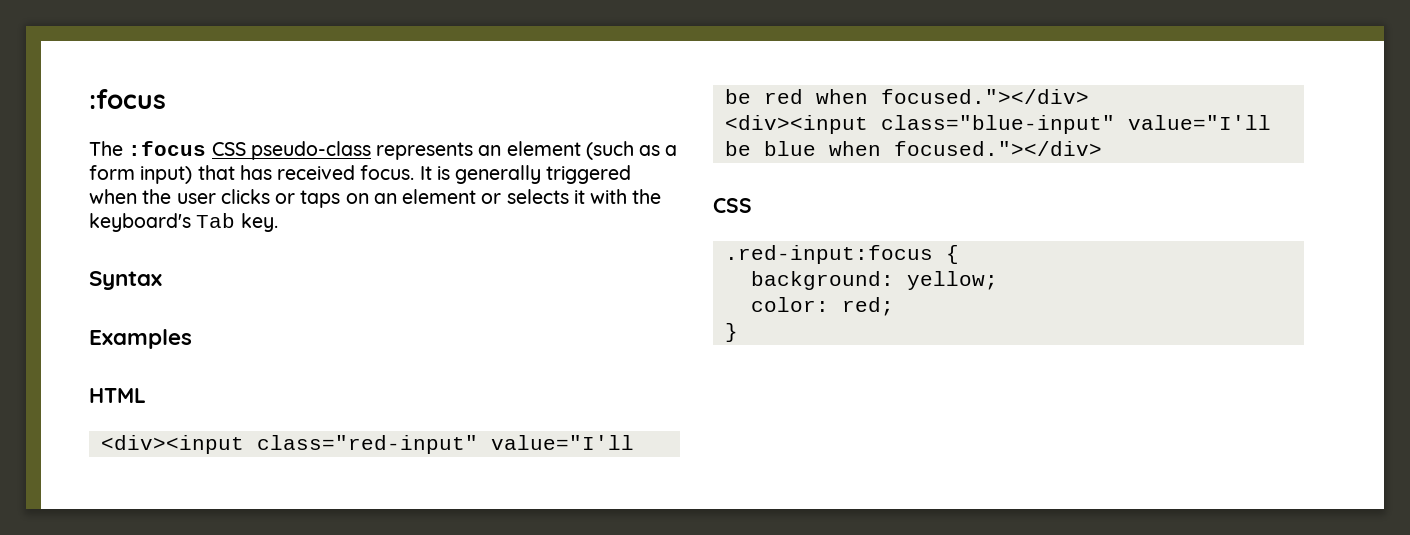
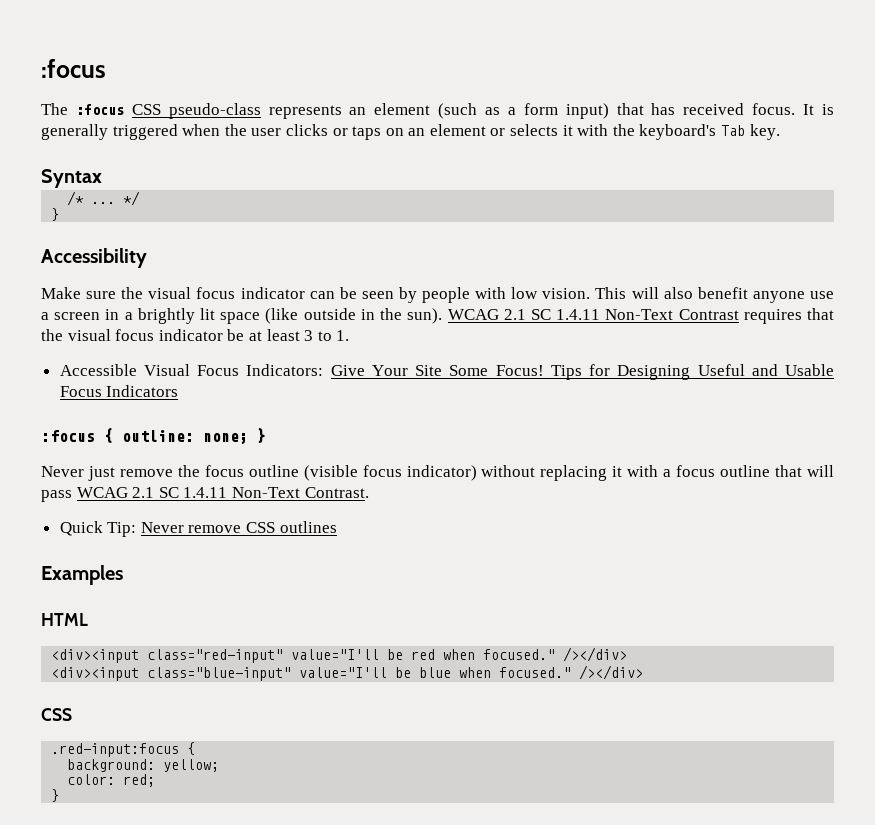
+ /* ... */
+ }
+ Accessibility
+ Make sure the visual focus indicator can be seen by people with low vision. This will also benefit anyone use a screen in a brightly lit space (like outside in the sun). WCAG 2.1 SC 1.4.11 Non-Text Contrast requires that the visual focus indicator be at least 3 to 1.
+ Accessible Visual Focus Indicators: Give Your Site Some Focus! Tips for Designing Useful and Usable Focus Indicators
+ :focus { outline: none; }
+ Never just remove the focus outline (visible focus indicator) without replacing it with a focus outline that will pass WCAG 2.1 SC 1.4.11 Non-Text Contrast.
+ Quick Tip: Never remove CSS outlines
- <div><input class="red-input" value="I'll be red when focused."></div>
+ <div><input class="red-input" value="I'll be red when focused." /></div>
- <div><input class="blue-input" value="I'll be blue when focused."></div>
+ <div><input class="blue-input" value="I'll be blue when focused." /></div>

